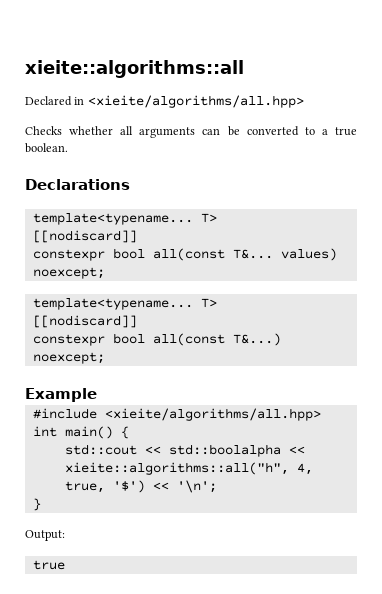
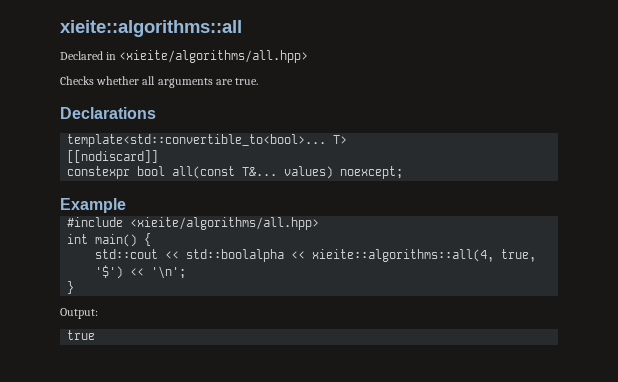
- Checks whether all arguments can be converted to a true boolean.
+ Checks whether all arguments are true.
  Declarations
- template<typename...
+ template<std::convertible_to<bool>...
  constexpr bool all(const T&... values) noexcept;
- template<typename... T>
- [[nodiscard]]
- constexpr bool all(const T&...) noexcept;
- std::cout << std::boolalpha << xieite::algorithms::all("h", 4, true, '$') << '\n';
+ std::cout << std::boolalpha << xieite::algorithms::all(4, true, '$') << '\n';

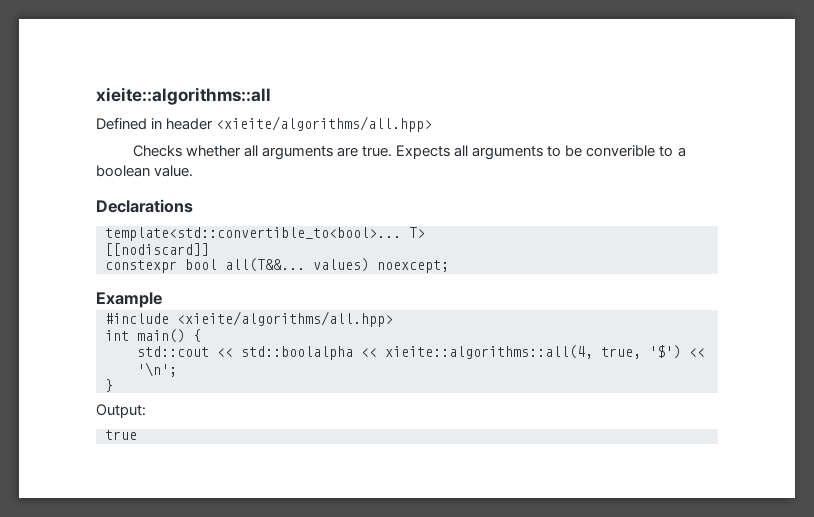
- Declared in <xieite/algorithms/all.hpp>
+ Defined in header <xieite/algorithms/all.hpp>
+ Expects all arguments to be converible to a boolean value.
- constexpr bool all(const T&... values) noexcept;
+ constexpr bool all(T&&... values) noexcept;

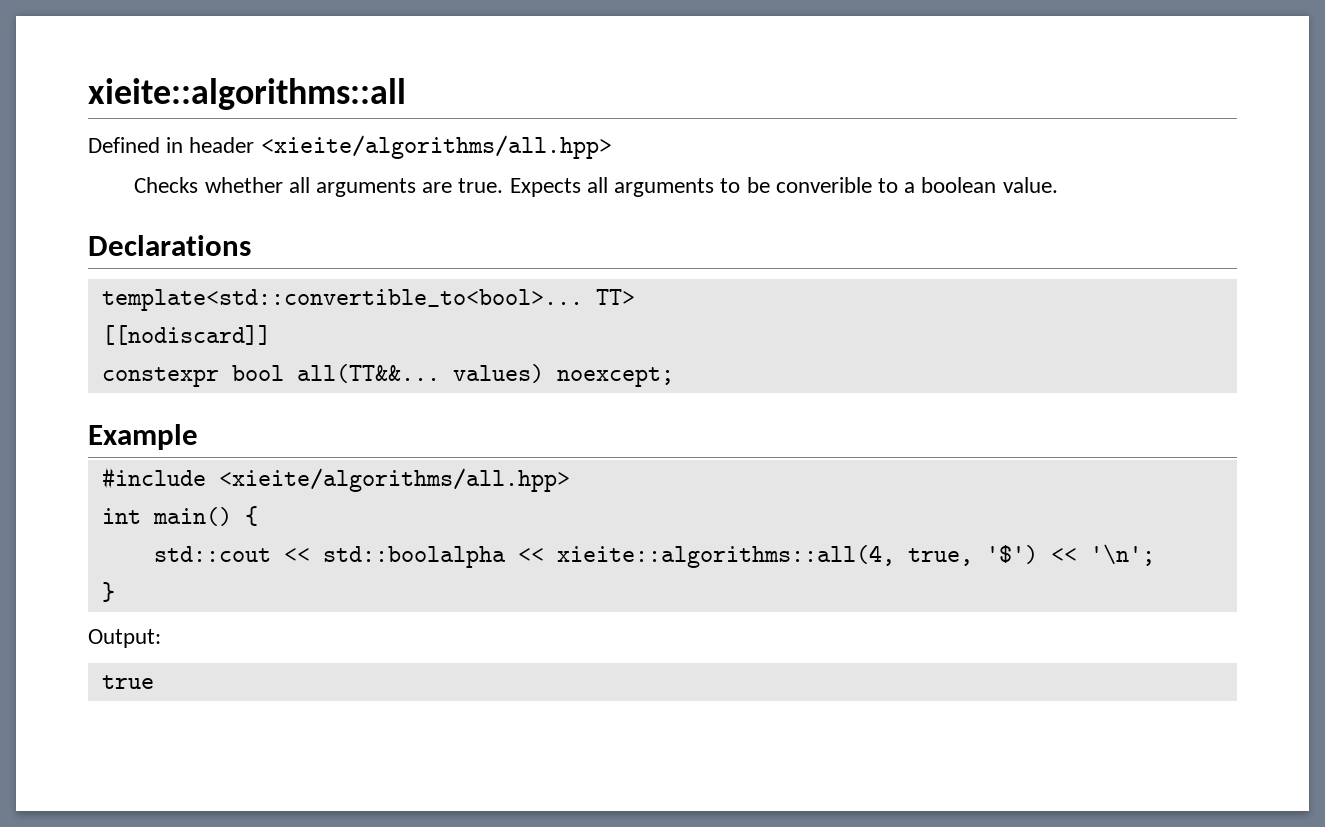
- T>
+ TT>
- constexpr bool all(T&&... values) noexcept;
+ constexpr bool all(TT&&... values) noexcept;

